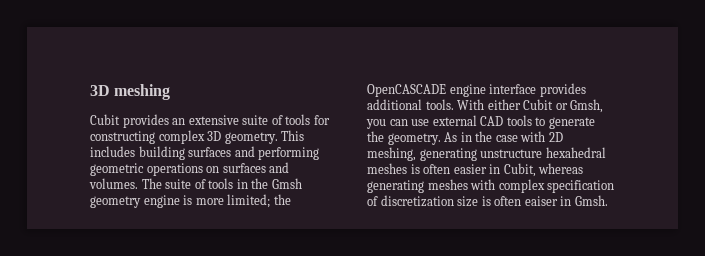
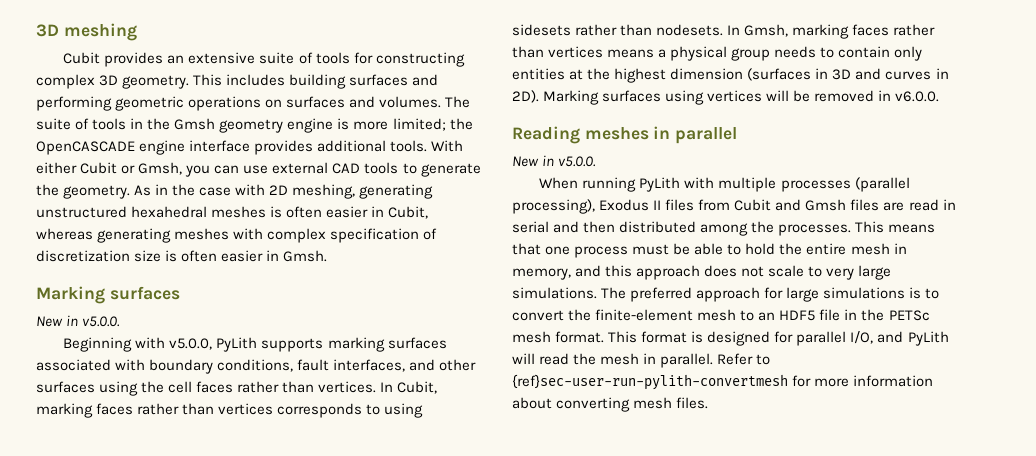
- As in the case with 2D meshing, generating unstructure hexahedral meshes is often easier in Cubit, whereas generating meshes with complex specification of discretization size is often eaiser in Gmsh.
+ As in the case with 2D meshing, generating unstructured hexahedral meshes is often easier in Cubit, whereas generating meshes with complex specification of discretization size is often easier in Gmsh.
+ Marking surfaces
+ New in v5.0.0.
+ Beginning with v5.0.0, PyLith supports marking surfaces associated with boundary conditions, fault interfaces, and other surfaces using the cell faces rather than vertices. In Cubit, marking faces rather than vertices corresponds to using sidesets rather than nodesets. In Gmsh, marking faces rather than vertices means a physical group needs to contain only entities at the highest dimension (surfaces in 3D and curves in 2D). Marking surfaces using vertices will be removed in v6.0.0.
+ Reading meshes in parallel
+ New in v5.0.0.
+ When running PyLith with multiple processes (parallel processing), Exodus II files from Cubit and Gmsh files are read in serial and then distributed among the processes. This means that one process must be able to hold the entire mesh in memory, and this approach does not scale to very large simulations. The preferred approach for large simulations is to convert the finite-element mesh to an HDF5 file in the PETSc mesh format. This format is designed for parallel I/O, and PyLith will read the mesh in parallel. Refer to {ref}sec-user-run-pylith-convertmesh for more information about converting mesh files.

